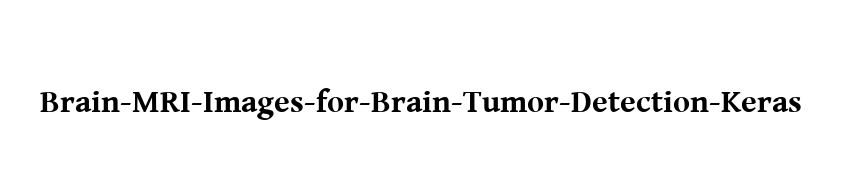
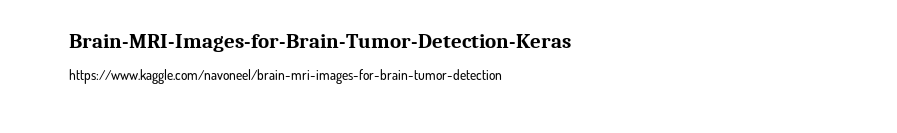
+ https://www.kaggle.com/navoneel/brain-mri-images-for-brain-tumor-detection

